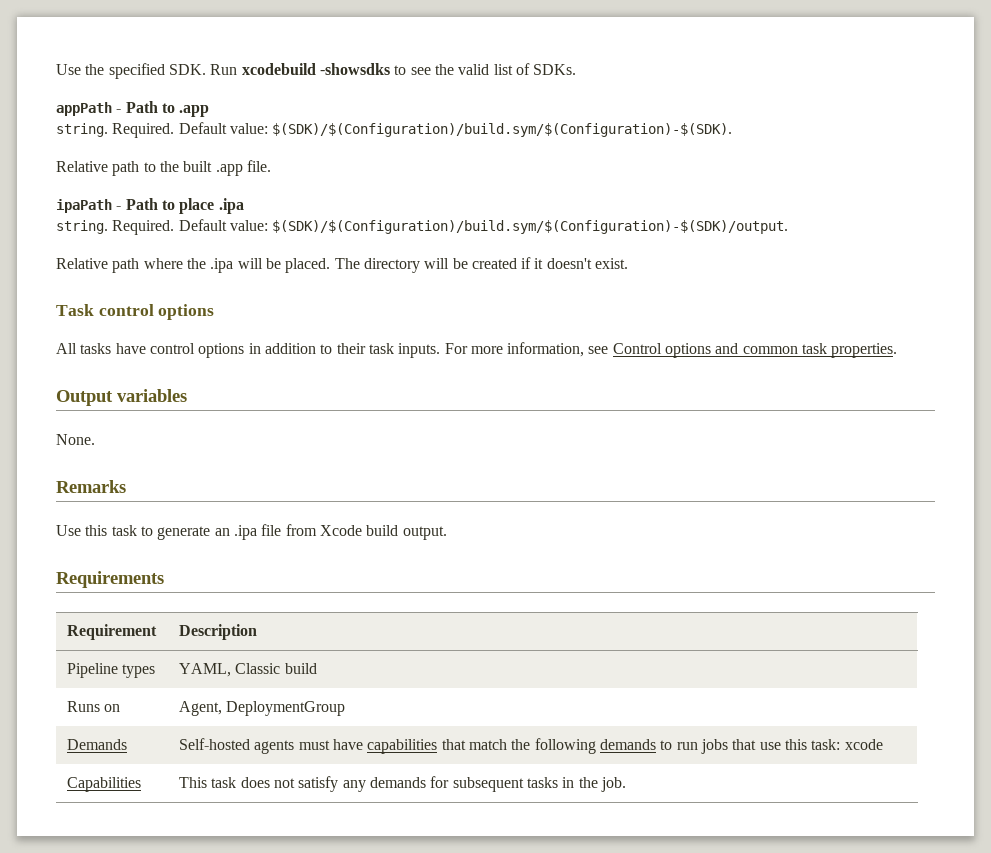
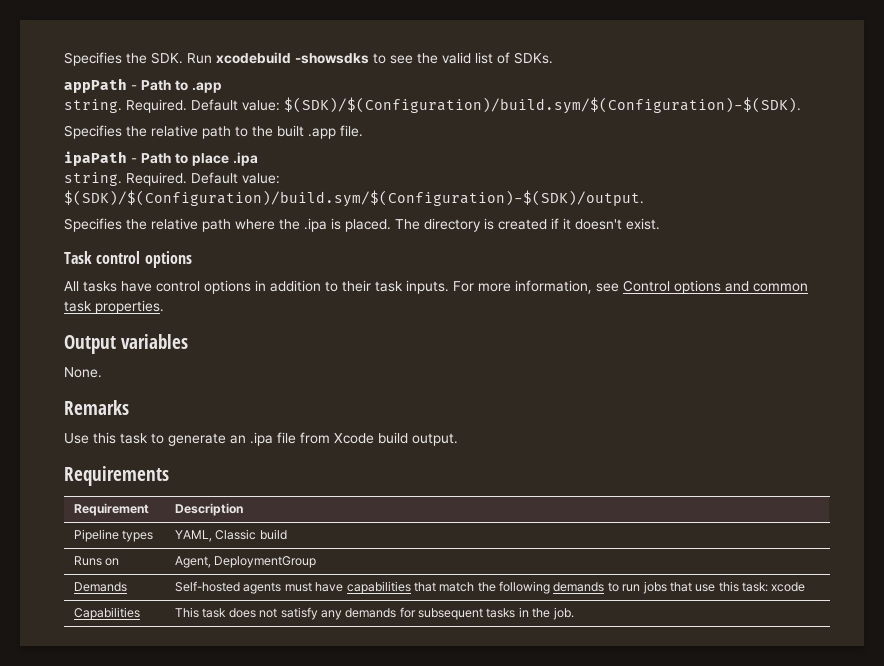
- Use the specified SDK. Run xcodebuild -showsdks to see the valid list of SDKs.
+ Specifies the SDK. Run xcodebuild -showsdks to see the valid list of SDKs.
- Relative path to the built .app file.
+ Specifies the relative path to the built .app file.
- Relative path where the .ipa will be placed.
+ Specifies the relative path where the .ipa is placed.
- The directory will be created if it doesn't exist.
+ The directory is created if it doesn't exist.

